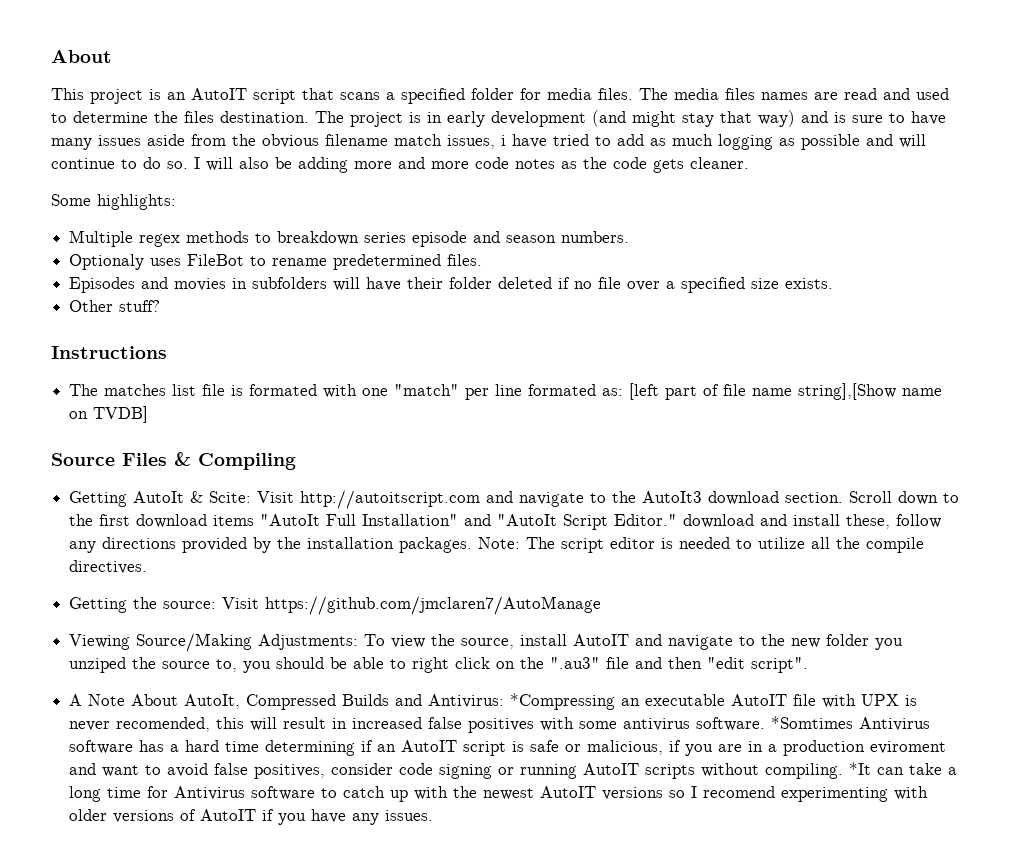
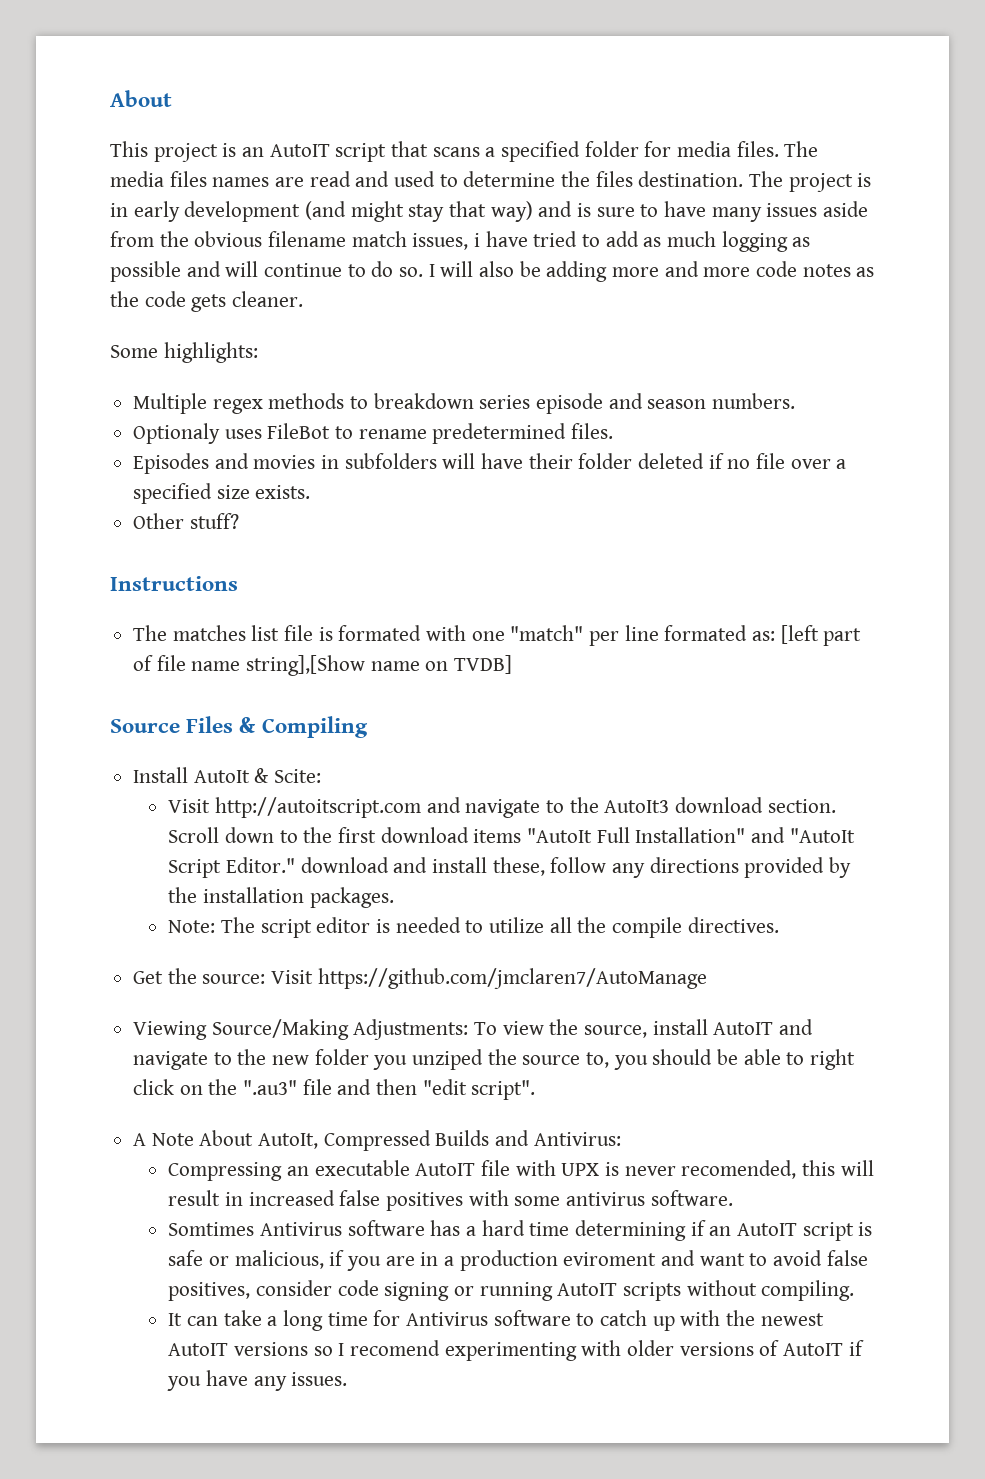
- Getting AutoIt & Scite: Visit http://autoitscript.com and navigate to the AutoIt3 download section.
+ Install AutoIt & Scite:
+ Visit http://autoitscript.com and navigate to the AutoIt3 download section.
- Scroll down to the first download items "AutoIt Full Installation" and "AutoIt Script Editor." download and install these, follow any directions provided by the installation packages. Note: The script editor is needed to utilize all the compile directives.
+ Scroll down to the first download items "AutoIt Full Installation" and "AutoIt Script Editor." download and install these, follow any directions provided by the installation packages.
+ Note: The script editor is needed to utilize all the compile directives.
- Getting the source: Visit https://github.com/jmclaren7/AutoManage
+ Get the source: Visit https://github.com/jmclaren7/AutoManage
- A Note About AutoIt, Compressed Builds and Antivirus: *Compressing an executable AutoIT file with UPX is never recomended, this will result in increased false positives with some antivirus software. *Somtimes Antivirus software has a hard time determining if an AutoIT script is safe or malicious, if you are in a production eviroment and want to avoid false positives, consider code signing or running AutoIT scripts without compiling. *It can take a long time for Antivirus software to catch up with the newest AutoIT versions so I recomend experimenting with older versions of AutoIT if you have any issues.
+ A Note About AutoIt, Compressed Builds and Antivirus:
+ Compressing an executable AutoIT file with UPX is never recomended, this will result in increased false positives with some antivirus software.
+ Somtimes Antivirus software has a hard time determining if an AutoIT script is safe or malicious, if you are in a production eviroment and want to avoid false positives, consider code signing or running AutoIT scripts without compiling.
+ It can take a long time for Antivirus software to catch up with the newest AutoIT versions so I recomend experimenting with older versions of AutoIT if you have any issues.

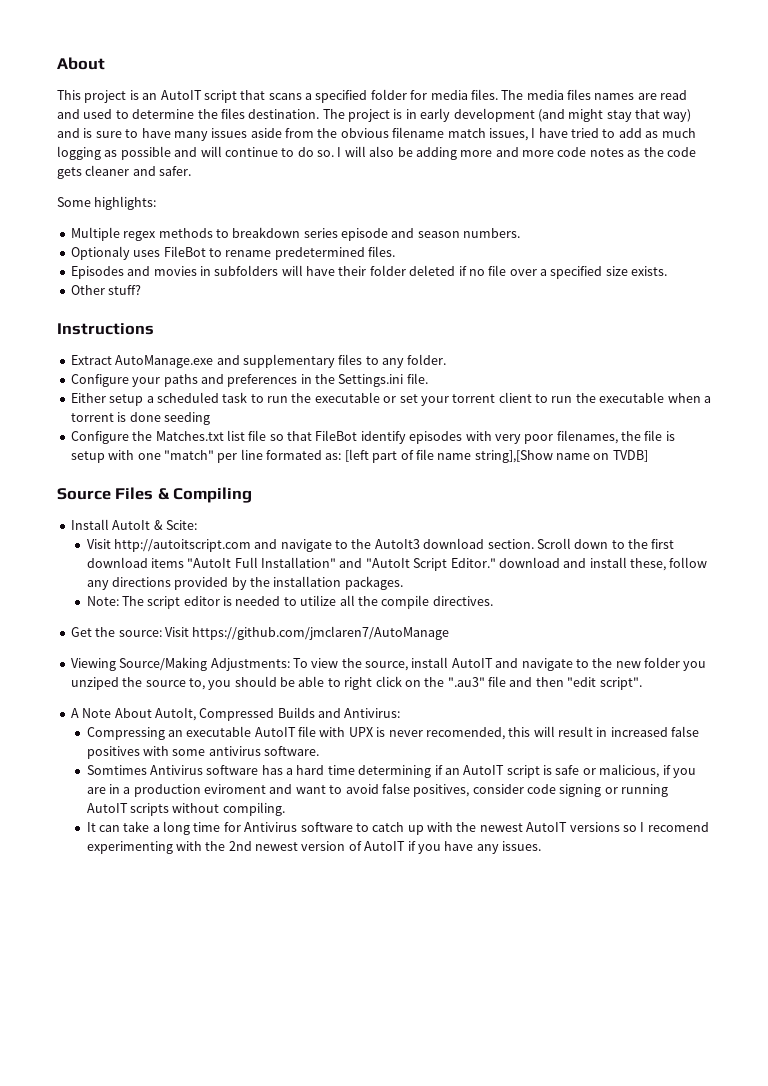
- The project is in early development (and might stay that way) and is sure to have many issues aside from the obvious filename match issues, i have tried to add as much logging as possible and will continue to do so.
+ The project is in early development (and might stay that way) and is sure to have many issues aside from the obvious filename match issues, I have tried to add as much logging as possible and will continue to do so.
- I will also be adding more and more code notes as the code gets cleaner.
+ I will also be adding more and more code notes as the code gets cleaner and safer.
- The matches list file is formated with one "match" per line formated as: [left part of file name string],[Show name on TVDB]
+ Extract AutoManage.exe and supplementary files to any folder.
+ Configure your paths and preferences in the Settings.ini file.
+ Either setup a scheduled task to run the executable or set your torrent client to run the executable when a torrent is done seeding
+ Configure the Matches.txt list file so that FileBot identify episodes with very poor filenames, the file is setup with one "match" per line formated as: [left part of file name string],[Show name on TVDB]
- It can take a long time for Antivirus software to catch up with the newest AutoIT versions so I recomend experimenting with older versions of AutoIT if you have any issues.
+ It can take a long time for Antivirus software to catch up with the newest AutoIT versions so I recomend experimenting with the 2nd newest version of AutoIT if you have any issues.

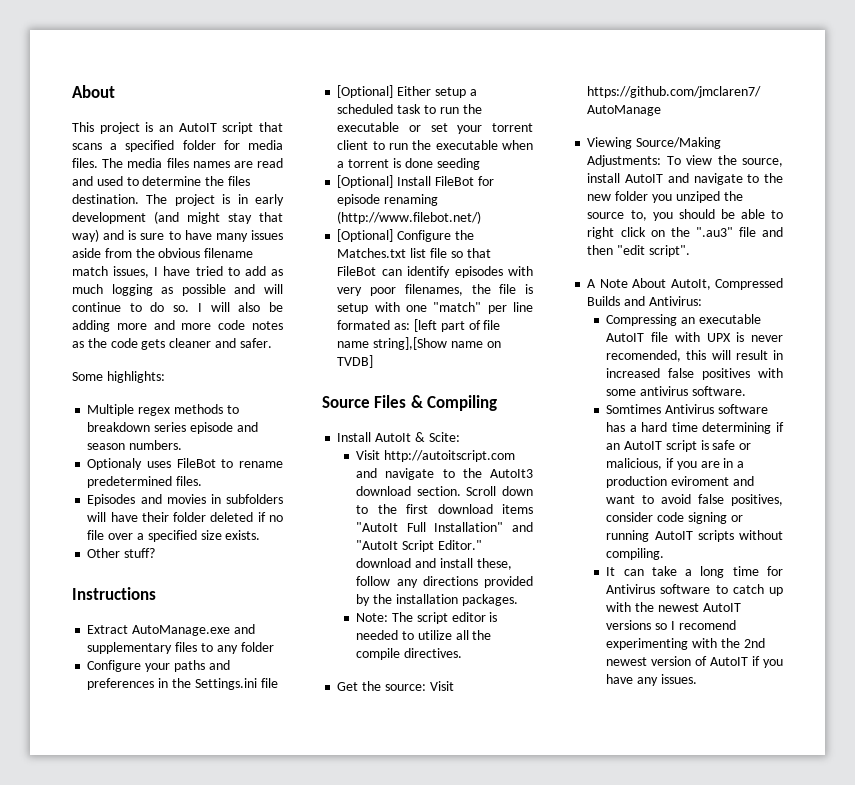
- Extract AutoManage.exe and supplementary files to any folder.
+ Extract AutoManage.exe and supplementary files to any folder
- Configure your paths and preferences in the Settings.ini file.
- Either setup a scheduled task to run the executable or set your torrent client to run the executable when a torrent is done seeding
+ Configure your paths and preferences in the Settings.ini file
+ [Optional] Either setup a scheduled task to run the executable or set your torrent client to run the executable when a torrent is done seeding
- Configure the Matches.txt list file so that FileBot identify episodes with very poor filenames, the file is setup with one "match" per line formated as: [left part of file name string],[Show name on TVDB]
+ [Optional] Install FileBot for episode renaming (http://www.filebot.net/)
+ [Optional] Configure the Matches.txt list file so that FileBot can identify episodes with very poor filenames, the file is setup with one "match" per line formated as: [left part of file name string],[Show name on TVDB]

